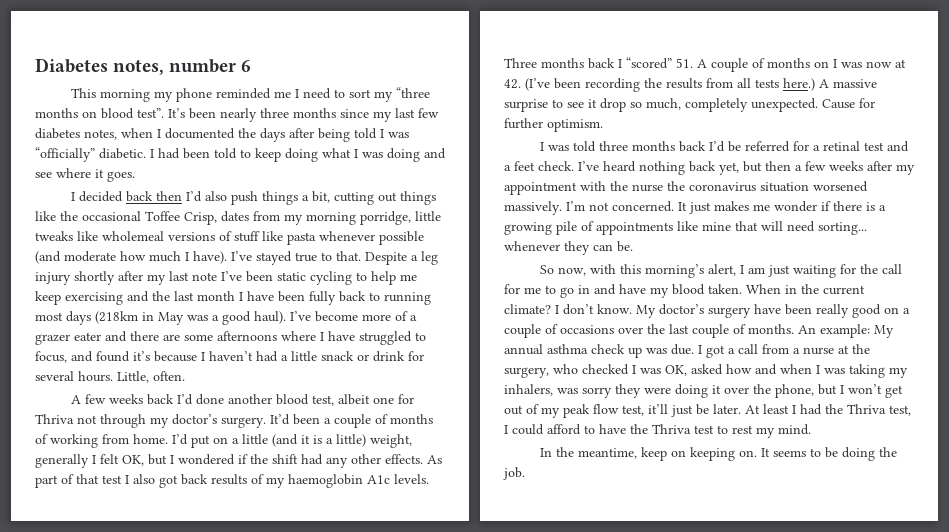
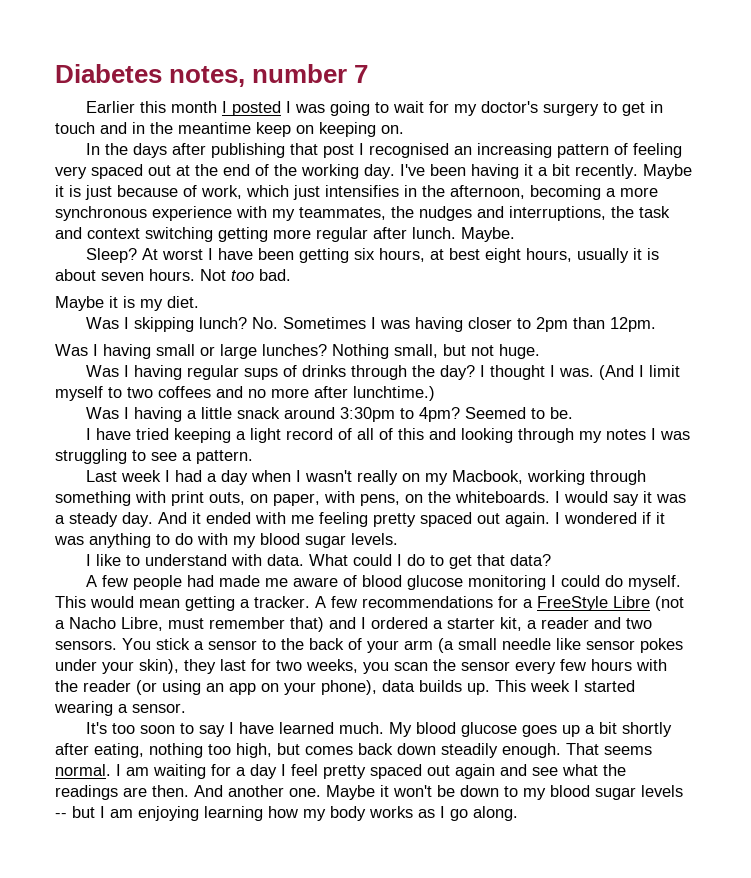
- Diabetes notes, number 6
- This morning my phone reminded me I need to sort my “three months on blood test”. It’s been nearly three months since my last few diabetes notes, when I documented the days after being told I was “officially” diabetic. I had been told to keep doing what I was doing and see where it goes.
- I decided back then I’d also push things a bit, cutting out things like the occasional Toffee Crisp, dates from my morning porridge, little tweaks like wholemeal versions of stuff like pasta whenever possible (and moderate how much I have). I’ve stayed true to that. Despite a leg injury shortly after my last note I’ve been static cycling to help me keep exercising and the last month I have been fully back to running most days (218km in May was a good haul). I’ve become more of a grazer eater and there are some afternoons where I have struggled to focus, and found it’s because I haven’t had a little snack or drink for several hours. Little, often.
- A few weeks back I’d done another blood test, albeit one for Thriva not through my doctor’s surgery. It’d been a couple of months of working from home. I’d put on a little (and it is a little) weight, generally I felt OK, but I wondered if the shift had any other effects. As part of that test I also got back results of my haemoglobin A1c levels. Three months back I “scored” 51. A couple of months on I was now at 42. (I’ve been recording the results from all tests here.) A massive surprise to see it drop so much, completely unexpected. Cause for further optimism.
- I was told three months back I’d be referred for a retinal test and a feet check. I’ve heard nothing back yet, but then a few weeks after my appointment with the nurse the coronavirus situation worsened massively. I’m not concerned. It just makes me wonder if there is a growing pile of appointments like mine that will need sorting... whenever they can be.
- So now, with this morning’s alert, I am just waiting for the call for me to go in and have my blood taken. When in the current climate? I don’t know. My doctor’s surgery have been really good on a couple of occasions over the last couple of months. An example: My annual asthma check up was due. I got a call from a nurse at the surgery, who checked I was OK, asked how and when I was taking my inhalers, was sorry they were doing it over the phone, but I won’t get out of my peak flow test, it’ll just be later. At least I had the Thriva test, I could afford to have the Thriva test to rest my mind.
- In the meantime, keep on keeping on. It seems to be doing the job.
+ Diabetes notes, number 7
+ Earlier this month I posted I was going to wait for my doctor's surgery to get in touch and in the meantime keep on keeping on.
+ In the days after publishing that post I recognised an increasing pattern of feeling very spaced out at the end of the working day. I've been having it a bit recently. Maybe it is just because of work, which just intensifies in the afternoon, becoming a more synchronous experience with my teammates, the nudges and interruptions, the task and context switching getting more regular after lunch. Maybe.
+ Sleep? At worst I have been getting six hours, at best eight hours, usually it is about seven hours. Not too bad.
+ Maybe it is my diet.
+ Was I skipping lunch? No. Sometimes I was having closer to 2pm than 12pm.
+ Was I having small or large lunches? Nothing small, but not huge.
+ Was I having regular sups of drinks through the day? I thought I was. (And I limit myself to two coffees and no more after lunchtime.)
+ Was I having a little snack around 3:30pm to 4pm? Seemed to be.
+ I have tried keeping a light record of all of this and looking through my notes I was struggling to see a pattern.
+ Last week I had a day when I wasn't really on my Macbook, working through something with print outs, on paper, with pens, on the whiteboards. I would say it was a steady day. And it ended with me feeling pretty spaced out again. I wondered if it was anything to do with my blood sugar levels.
+ I like to understand with data. What could I do to get that data?
+ A few people had made me aware of blood glucose monitoring I could do myself. This would mean getting a tracker. A few recommendations for a FreeStyle Libre (not a Nacho Libre, must remember that) and I ordered a starter kit, a reader and two sensors. You stick a sensor to the back of your arm (a small needle like sensor pokes under your skin), they last for two weeks, you scan the sensor every few hours with the reader (or using an app on your phone), data builds up. This week I started wearing a sensor.
+ It's too soon to say I have learned much. My blood glucose goes up a bit shortly after eating, nothing too high, but comes back down steadily enough. That seems normal. I am waiting for a day I feel pretty spaced out again and see what the readings are then. And another one. Maybe it won't be down to my blood sugar levels -- but I am enjoying learning how my body works as I go along.

